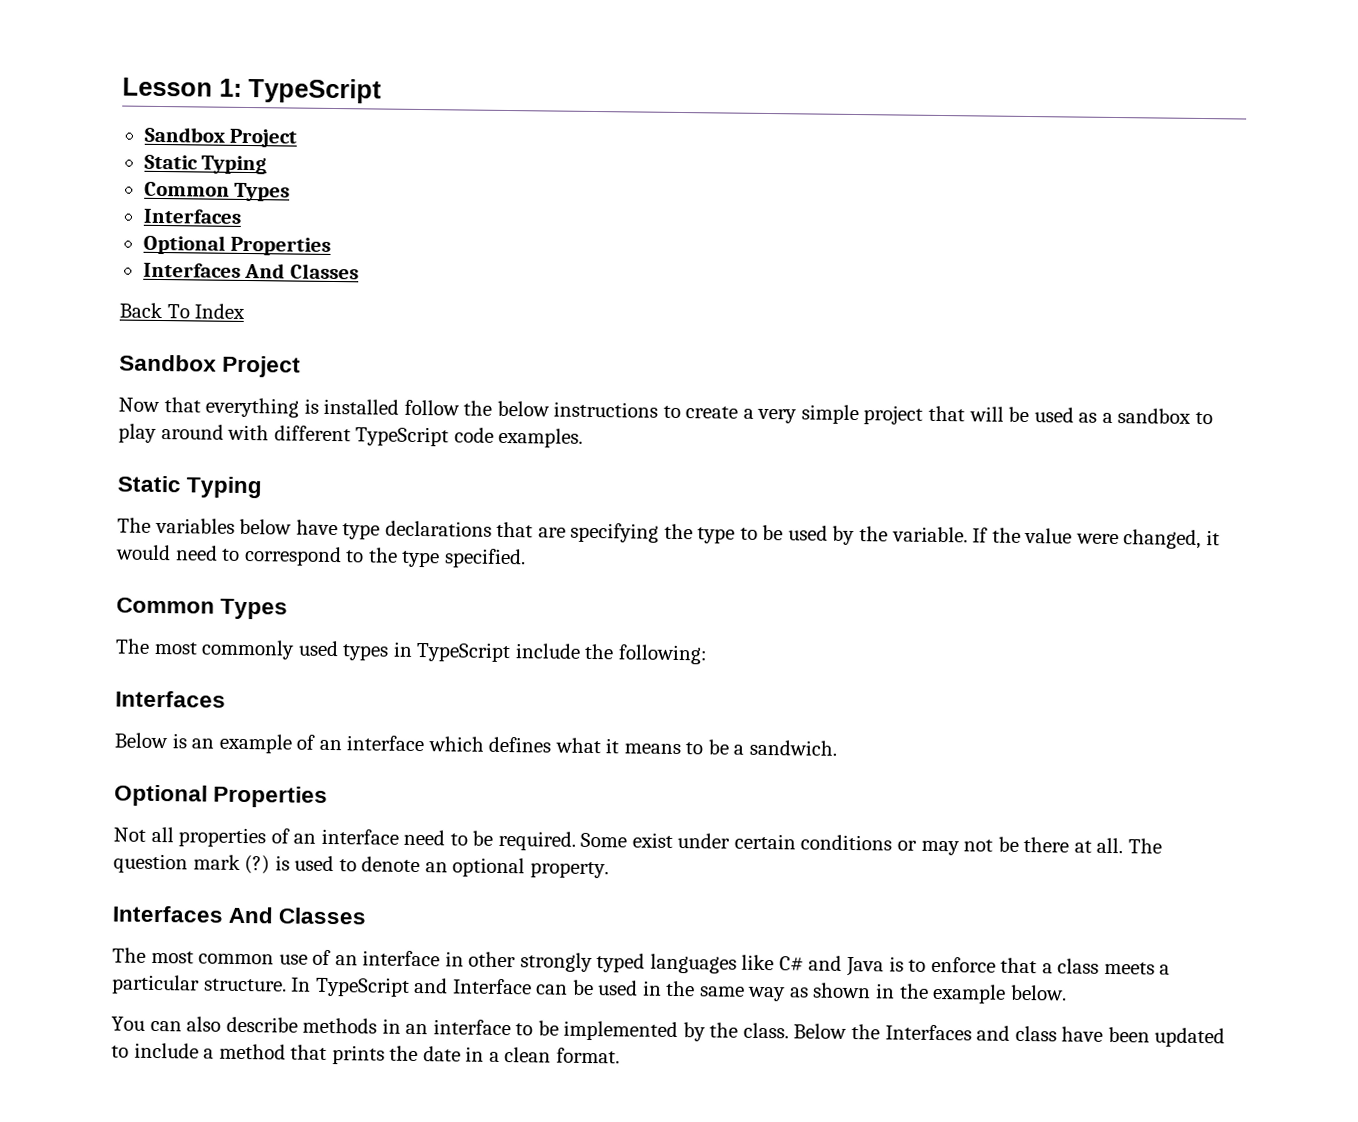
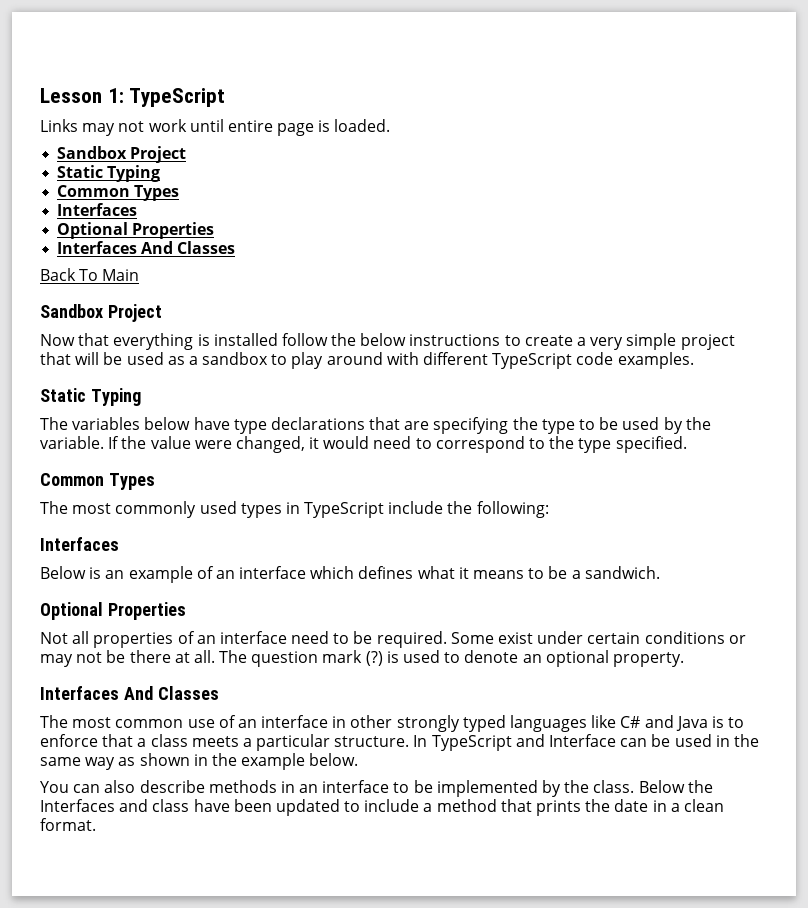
+ Links may not work until entire page is loaded.
- Back To Index
+ Back To Main

